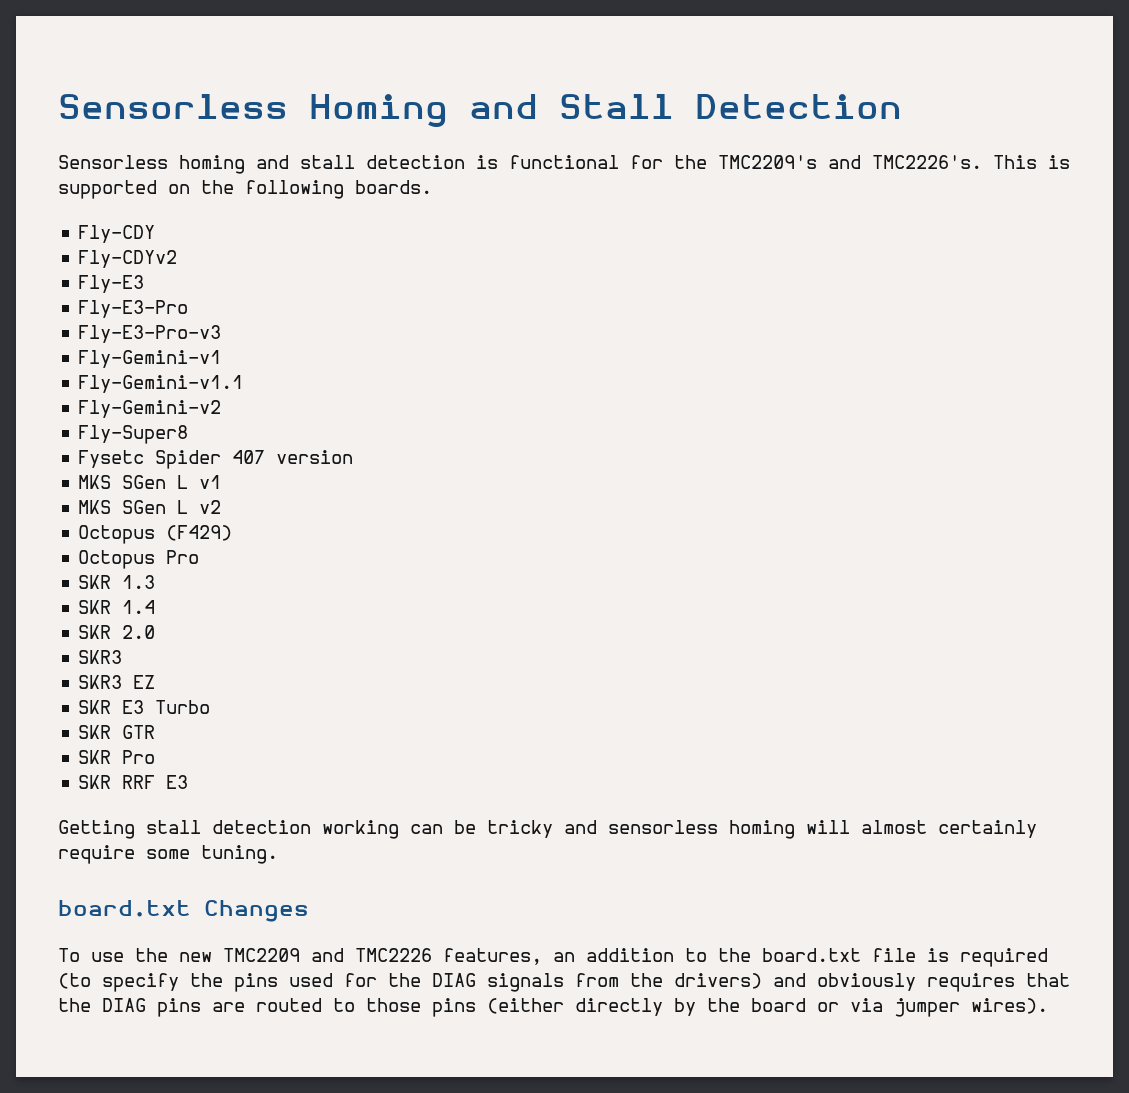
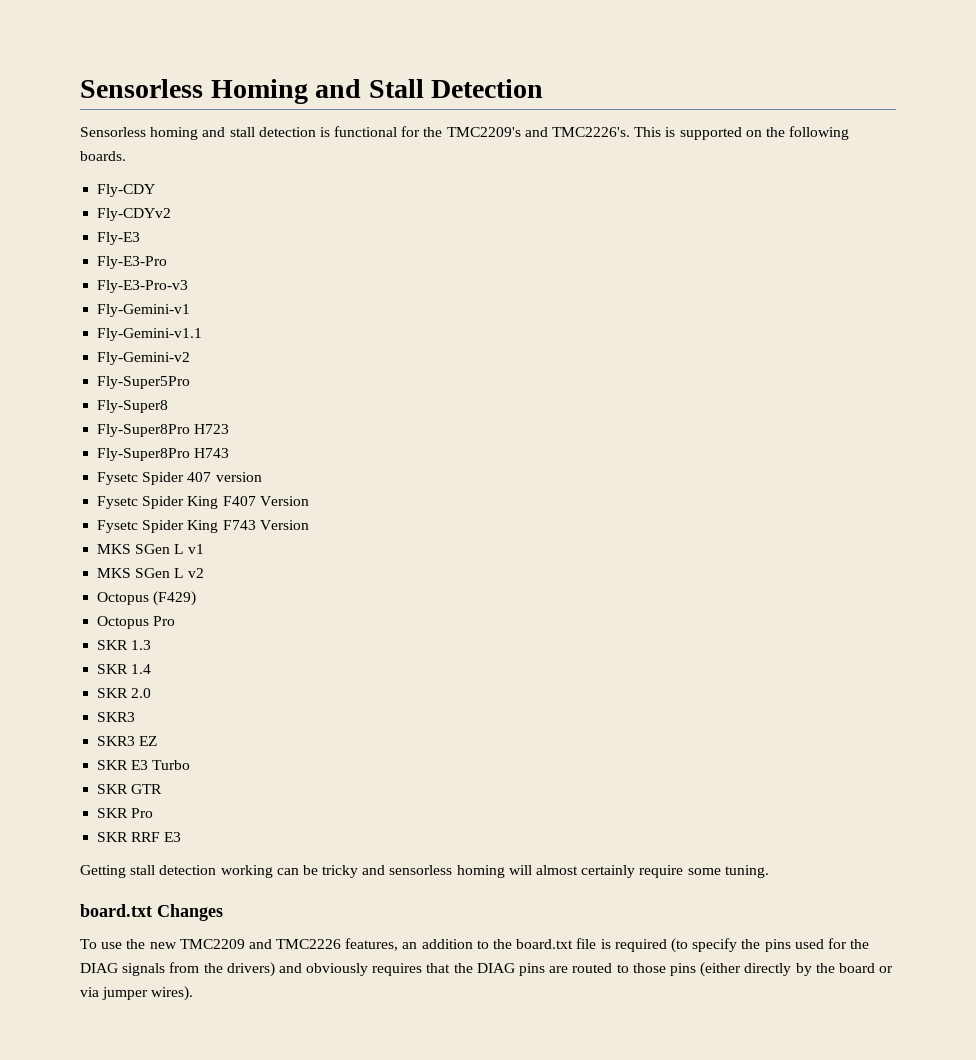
+ Fly-Super5Pro
+ Fly-Super8Pro H723
+ Fly-Super8Pro H743
+ Fysetc Spider King F407 Version
+ Fysetc Spider King F743 Version

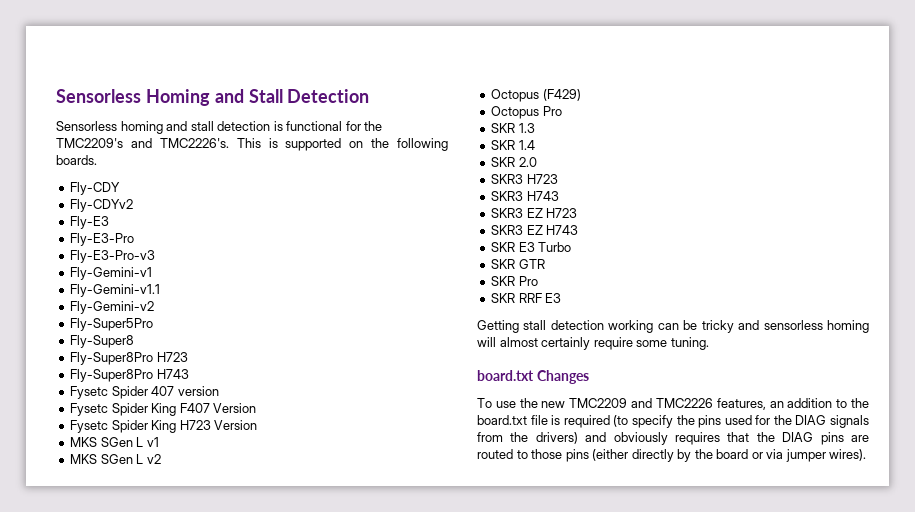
- Fysetc Spider King F743 Version
+ Fysetc Spider King H723 Version
  SKR 2.0
- SKR3
- SKR3 EZ
+ SKR3 H723
+ SKR3 H743
+ SKR3 EZ H723
+ SKR3 EZ H743

